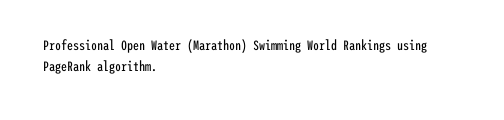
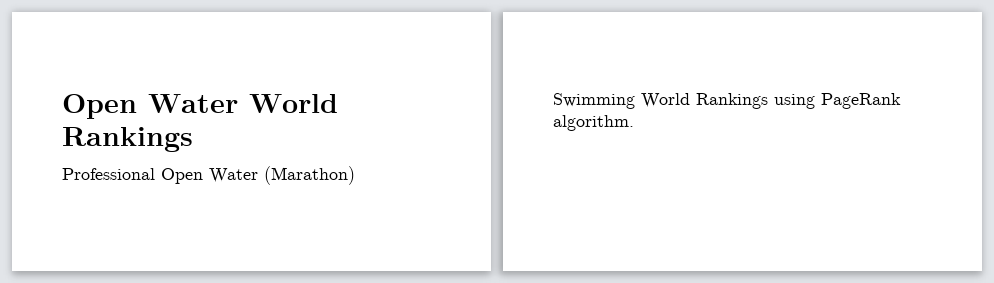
+ Open Water World Rankings

